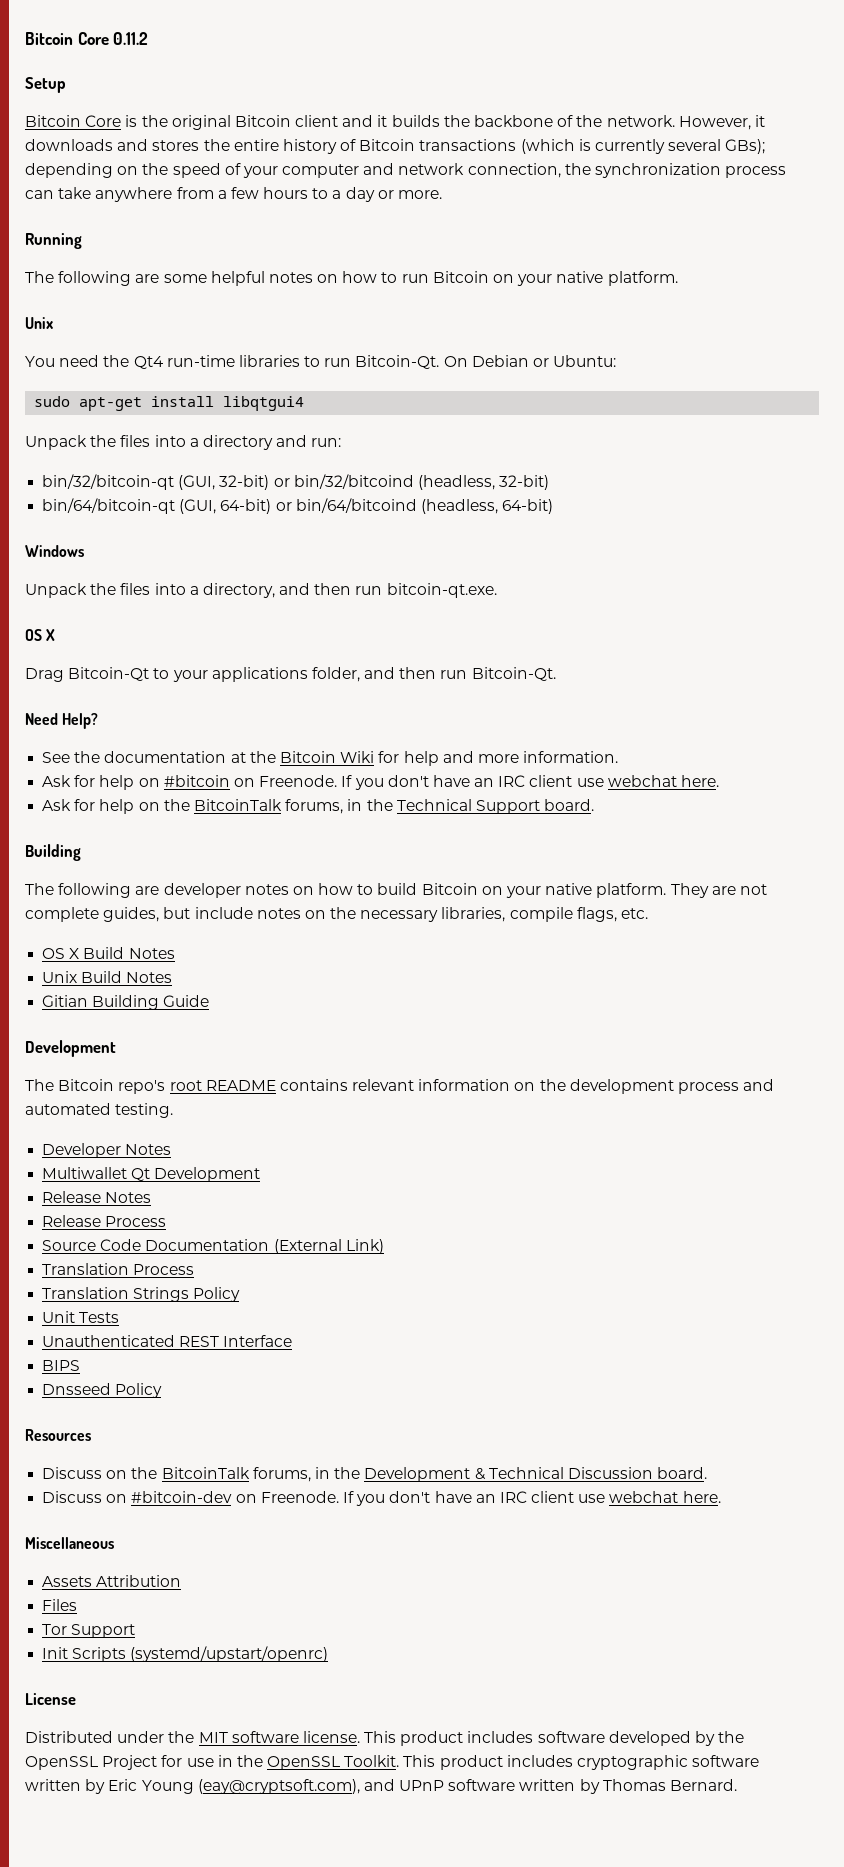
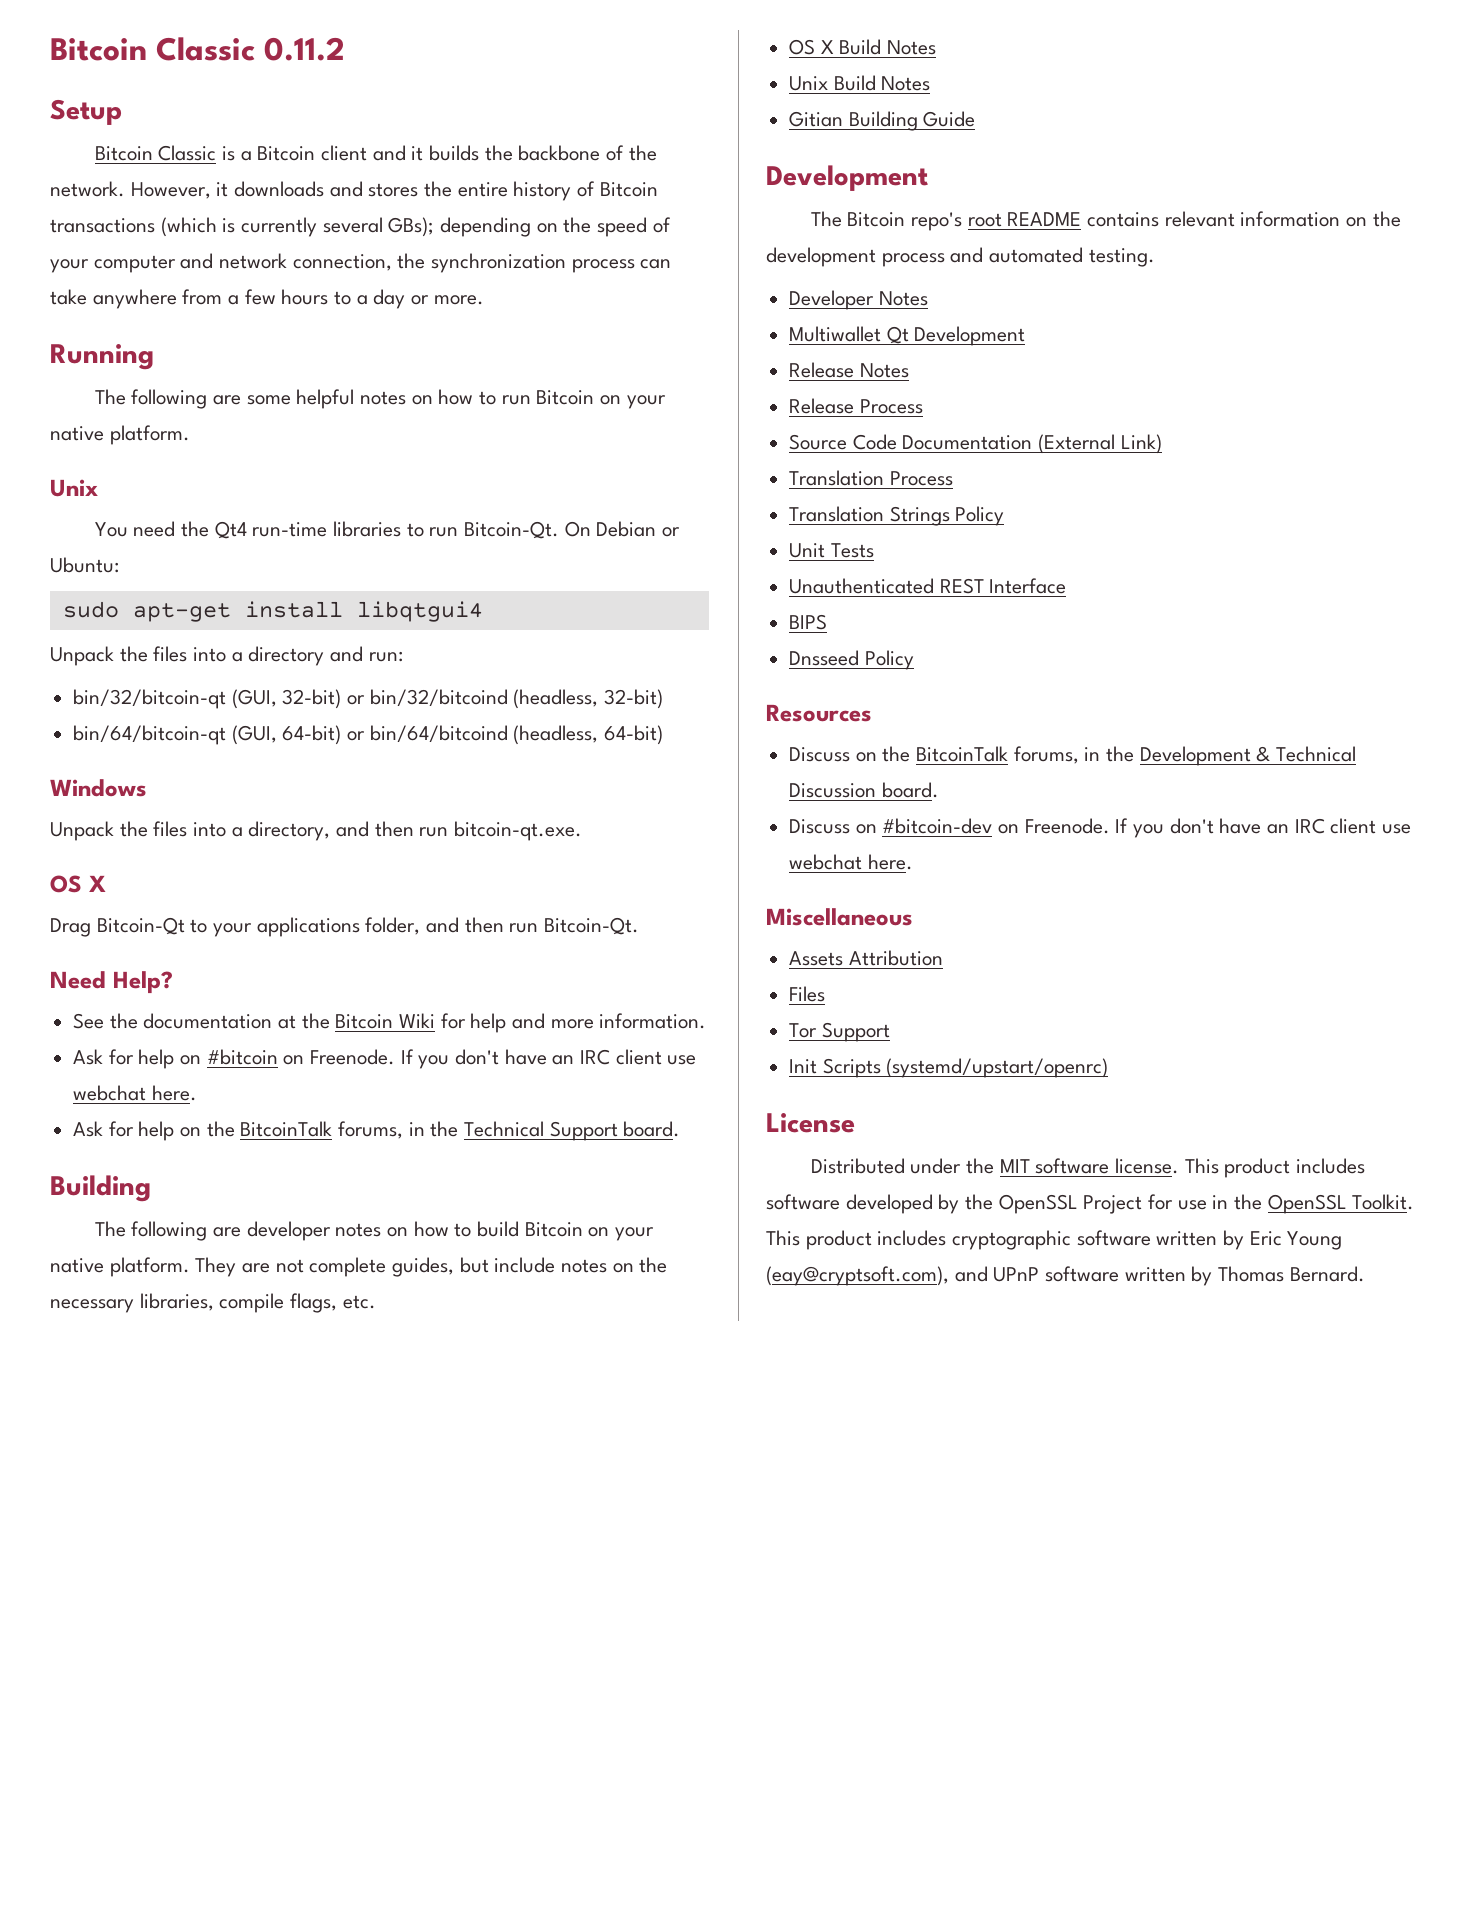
- Bitcoin Core 0.11.2
+ Bitcoin Classic 0.11.2
- Bitcoin Core is the original Bitcoin client and it builds the backbone of the network.
+ Bitcoin Classic is a Bitcoin client and it builds the backbone of the network.

